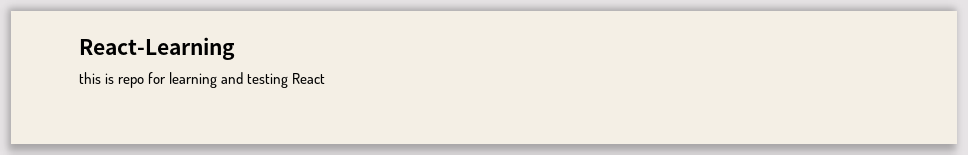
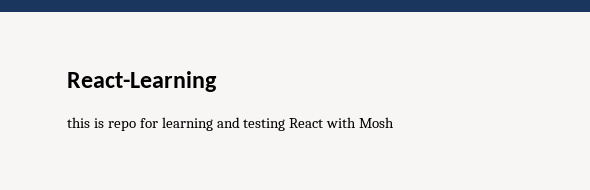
- this is repo for learning and testing React
+ this is repo for learning and testing React with Mosh

